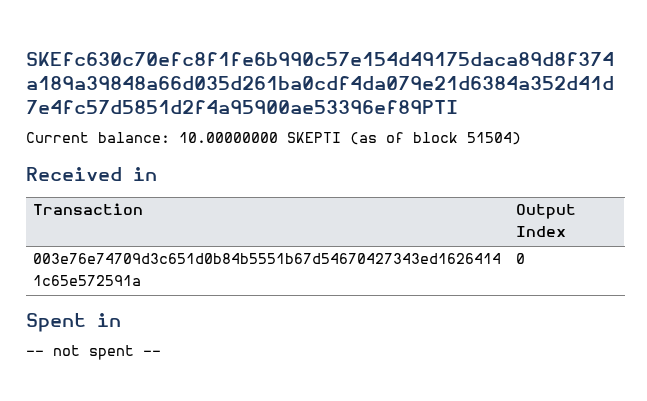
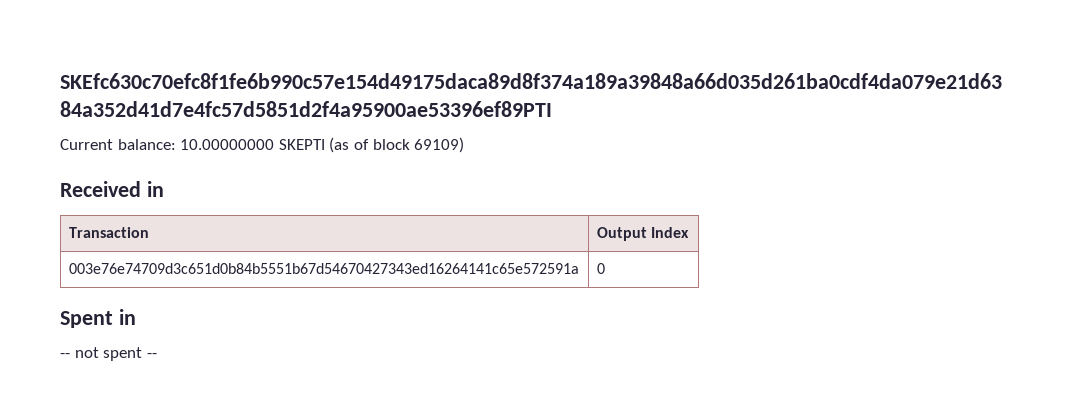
- Current balance: 10.00000000 SKEPTI (as of block 51504)
+ Current balance: 10.00000000 SKEPTI (as of block 69109)

